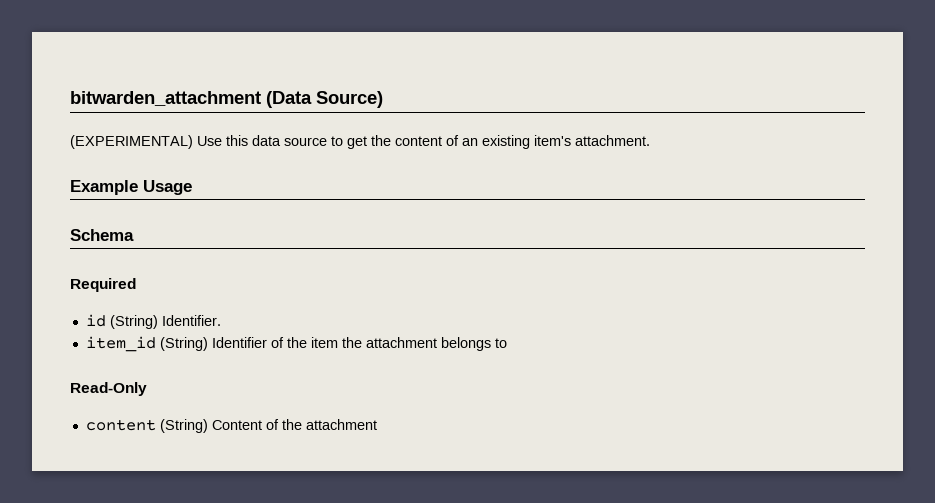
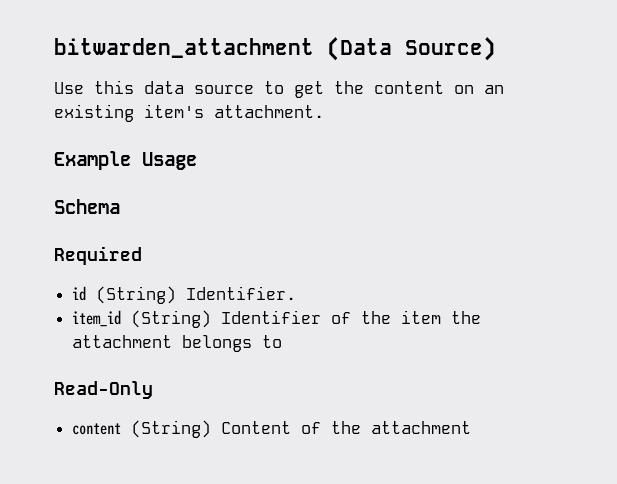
- (EXPERIMENTAL) Use this data source to get the content of an existing item's attachment.
+ Use this data source to get the content on an existing item's attachment.

